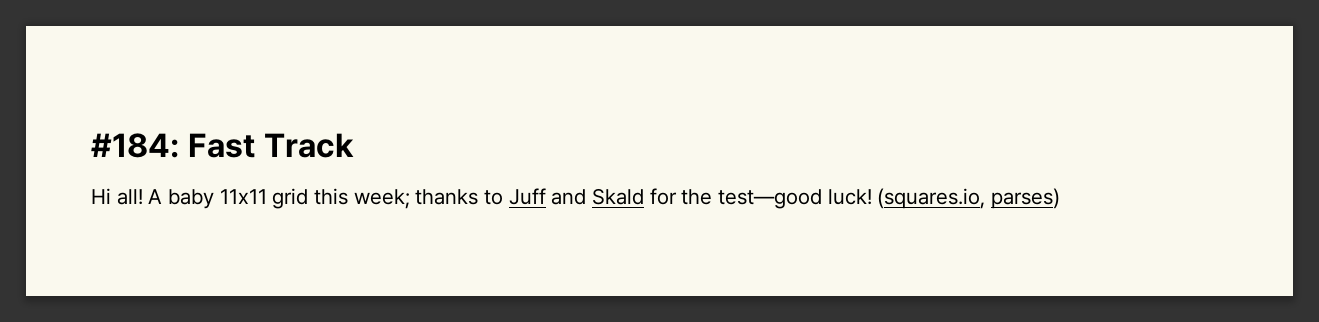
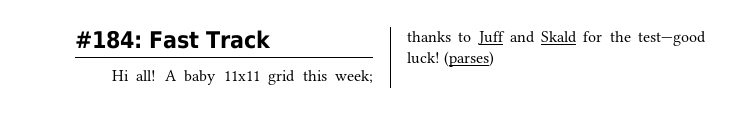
- (squares.io, parses)
+ (parses)

